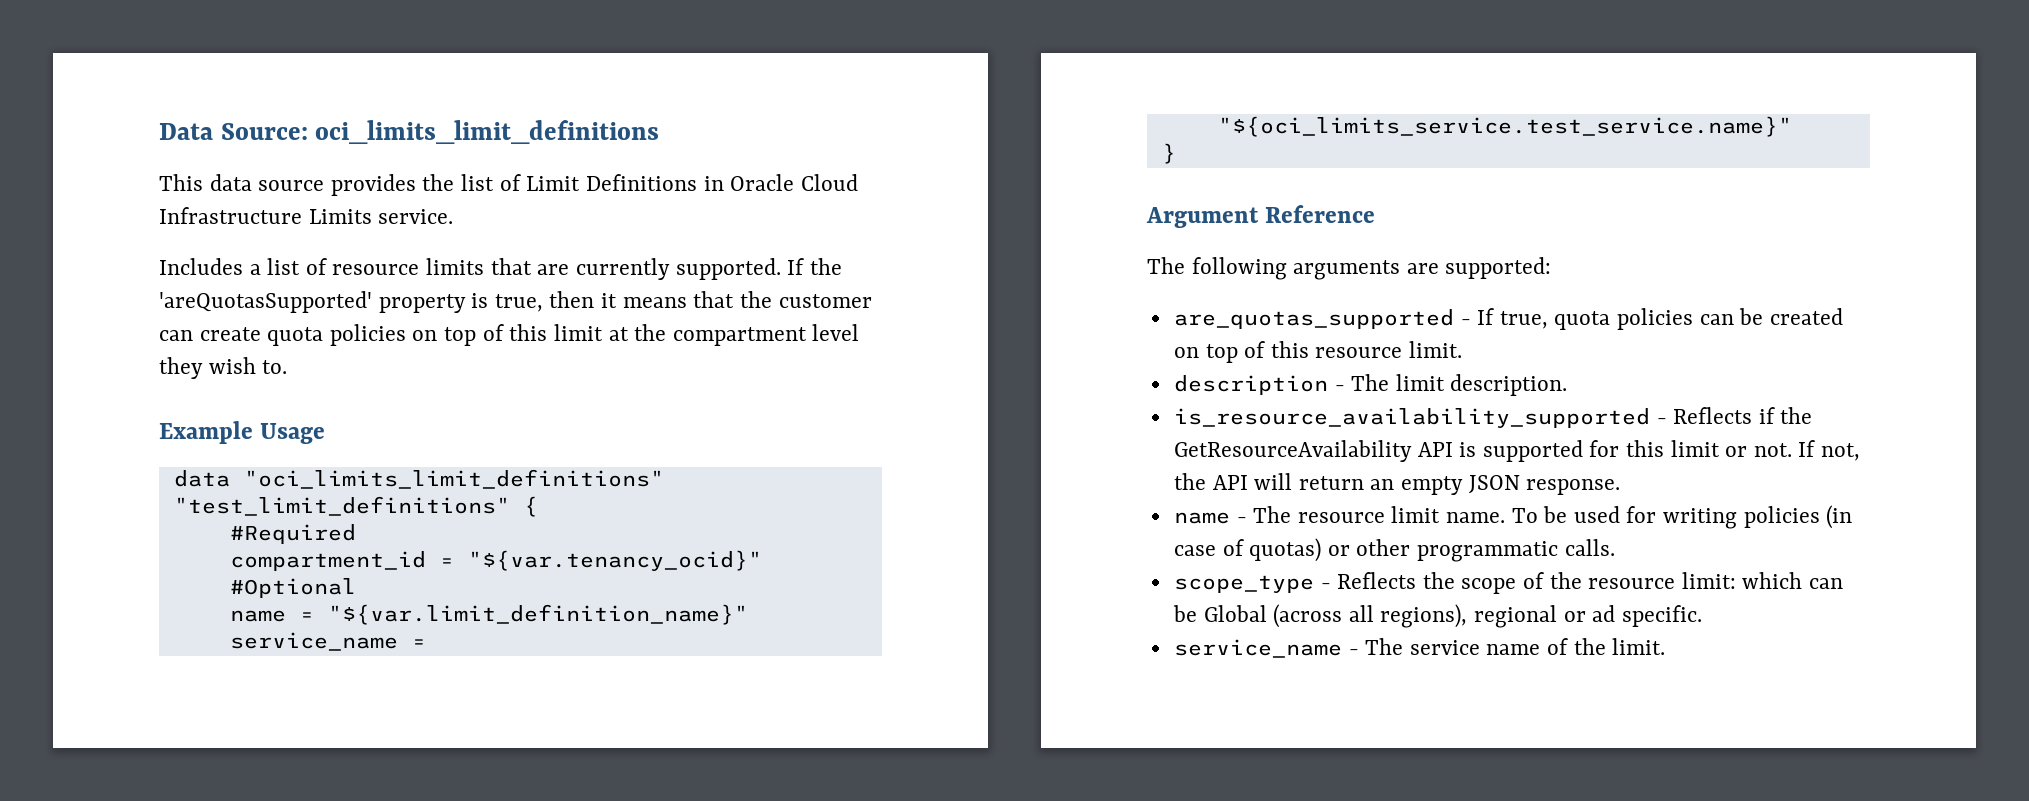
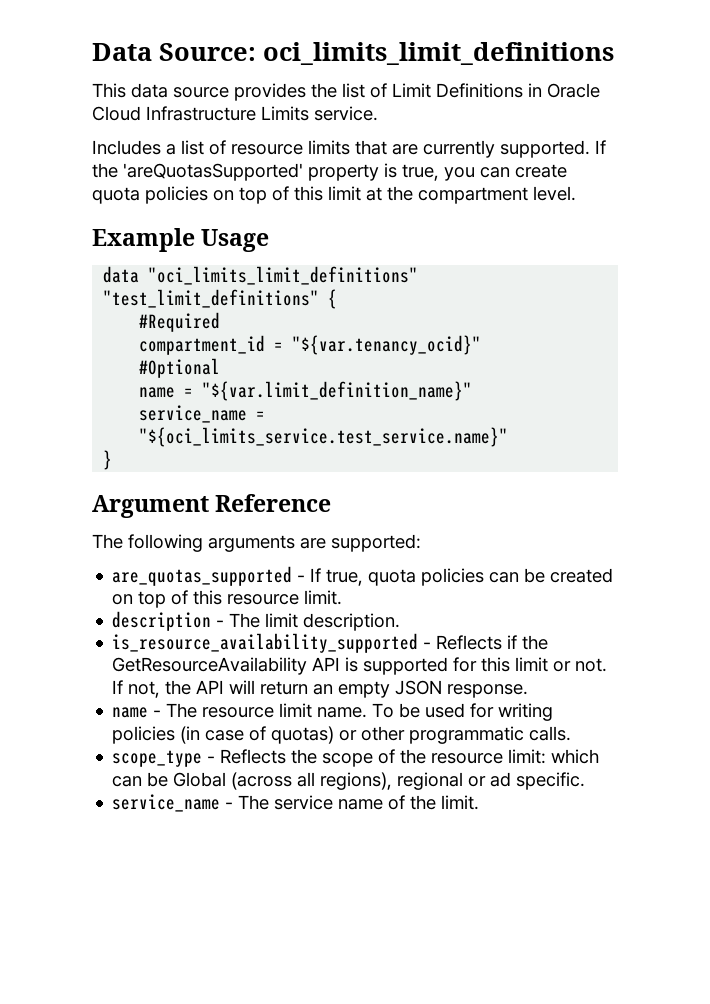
- If the 'areQuotasSupported' property is true, then it means that the customer can create quota policies on top of this limit at the compartment level they wish to.
+ If the 'areQuotasSupported' property is true, you can create quota policies on top of this limit at the compartment level.

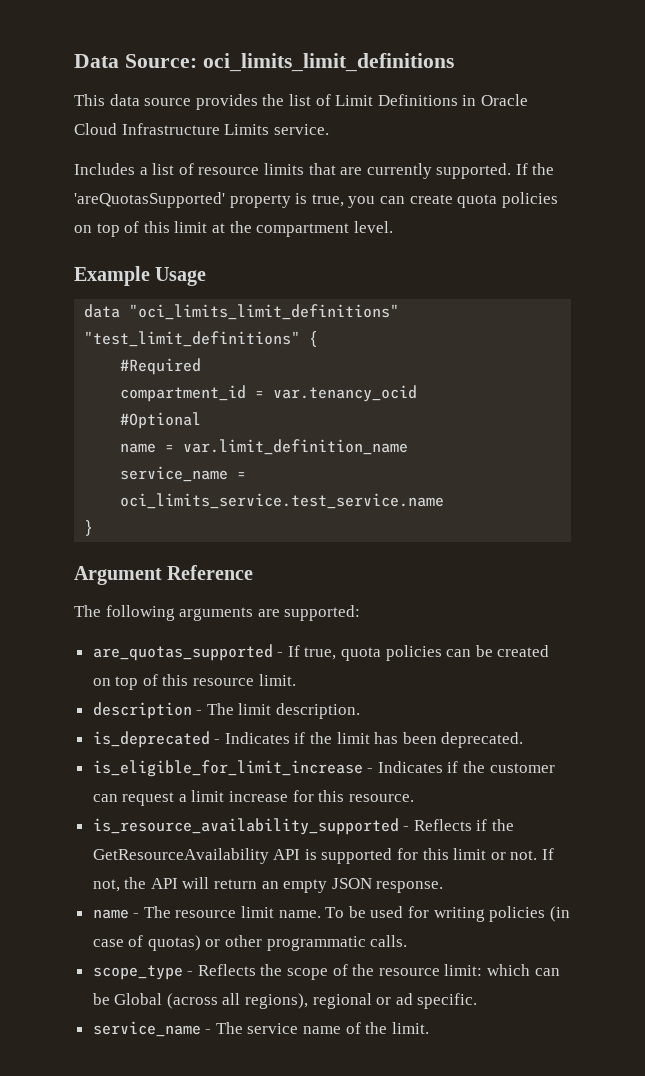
- compartment_id = "${var.tenancy_ocid}"
+ compartment_id = var.tenancy_ocid
- name = "${var.limit_definition_name}"
+ name = var.limit_definition_name
- service_name = "${oci_limits_service.test_service.name}"
+ service_name = oci_limits_service.test_service.name
+ is_deprecated - Indicates if the limit has been deprecated.
+ is_eligible_for_limit_increase - Indicates if the customer can request a limit increase for this resource.

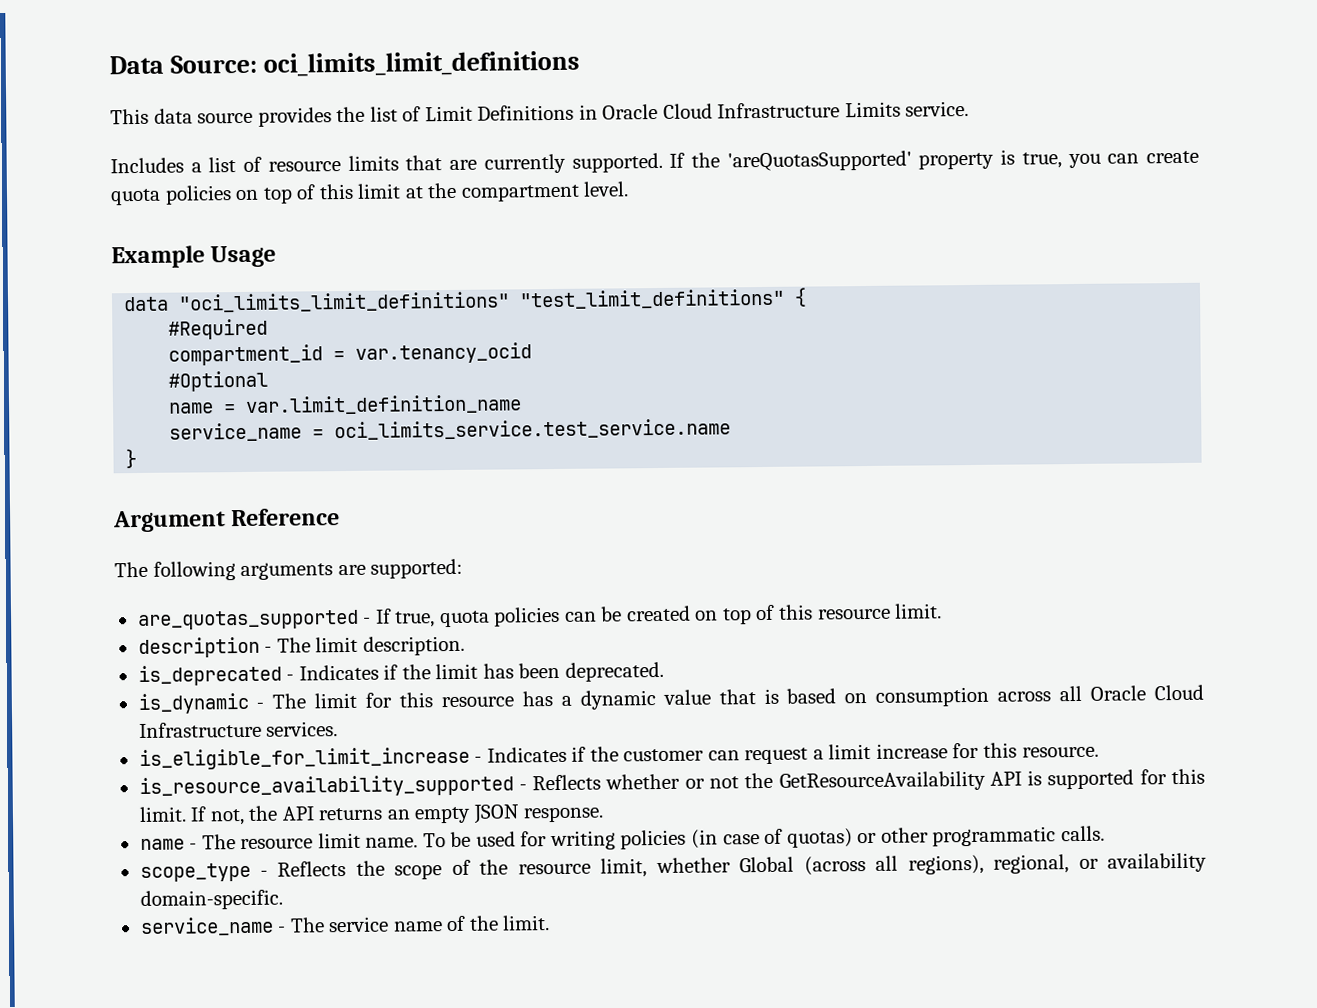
+ is_dynamic - The limit for this resource has a dynamic value that is based on consumption across all Oracle Cloud Infrastructure services.
- is_resource_availability_supported - Reflects if the GetResourceAvailability API is supported for this limit or not.
+ is_resource_availability_supported - Reflects whether or not the GetResourceAvailability API is supported for this limit.
- If not, the API will return an empty JSON response.
+ If not, the API returns an empty JSON response.
- scope_type - Reflects the scope of the resource limit: which can be Global (across all regions), regional or ad specific.
+ scope_type - Reflects the scope of the resource limit, whether Global (across all regions), regional, or availability domain-specific.

